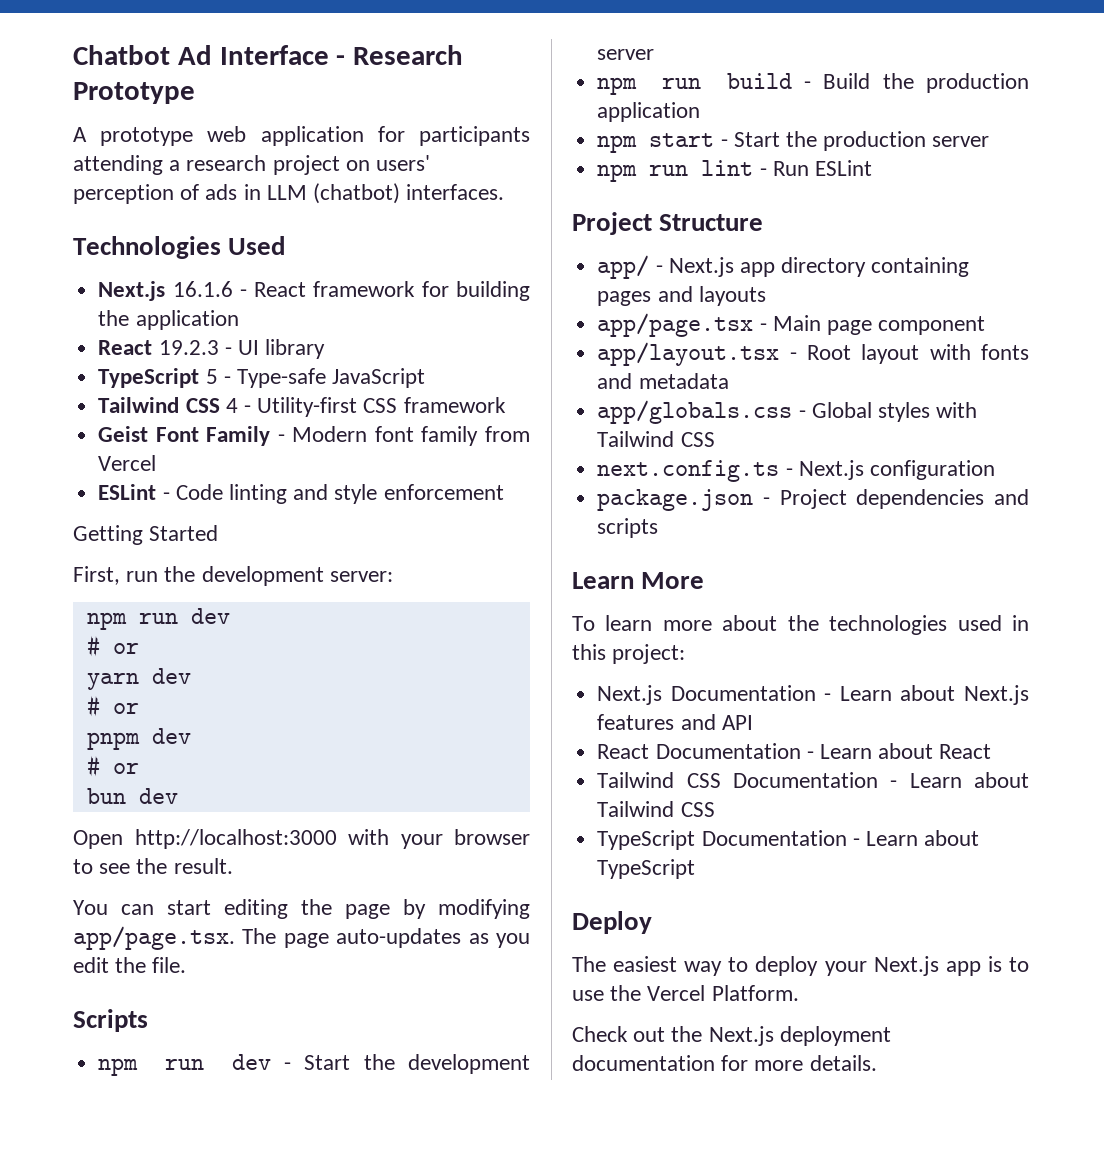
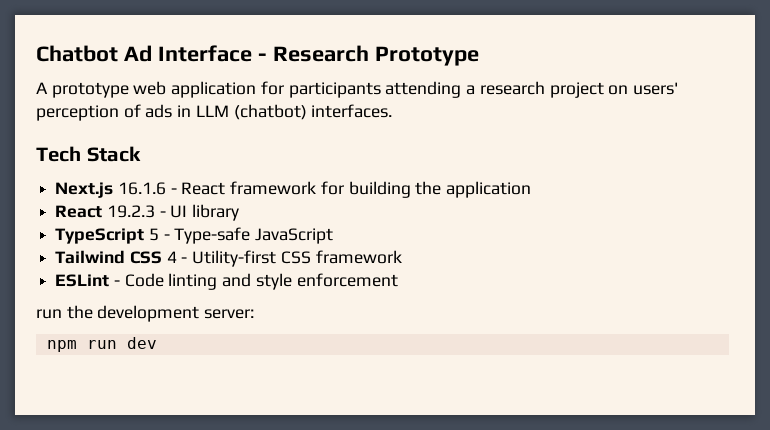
- Technologies Used
+ Tech Stack
- Geist Font Family - Modern font family from Vercel
- Getting Started
- First, run the development server:
+ run the development server:
  npm run dev
- # or
- yarn dev
- # or
- pnpm dev
- # or
- bun dev
- Open http://localhost:3000 with your browser to see the result.
- You can start editing the page by modifying app/page.tsx. The page auto-updates as you edit the file.
- Scripts
- npm run dev - Start the development server
- npm run build - Build the production application
- npm start - Start the production server
- npm run lint - Run ESLint
- Project Structure
- app/ - Next.js app directory containing pages and layouts
- app/page.tsx - Main page component
- app/layout.tsx - Root layout with fonts and metadata
- app/globals.css - Global styles with Tailwind CSS
- next.config.ts - Next.js configuration
- package.json - Project dependencies and scripts
- Learn More
- To learn more about the technologies used in this project:
- Next.js Documentation - Learn about Next.js features and API
- React Documentation - Learn about React
- Tailwind CSS Documentation - Learn about Tailwind CSS
- TypeScript Documentation - Learn about TypeScript
- Deploy
- The easiest way to deploy your Next.js app is to use the Vercel Platform.
- Check out the Next.js deployment documentation for more details.

